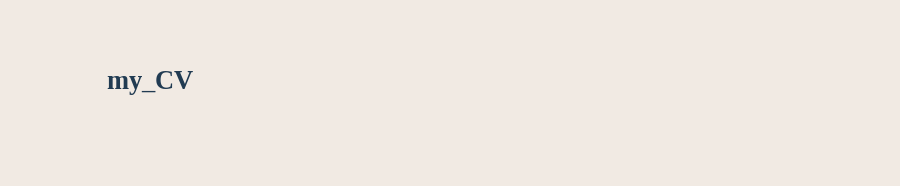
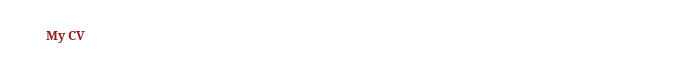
- my_CV
+ My CV

